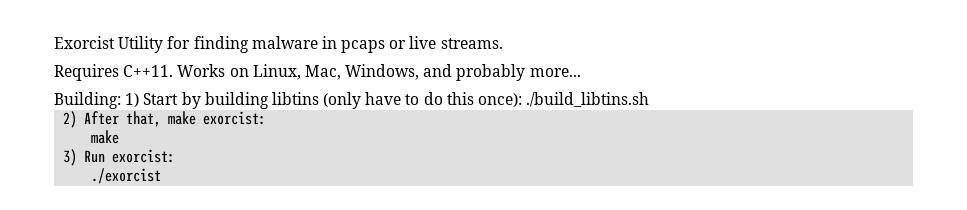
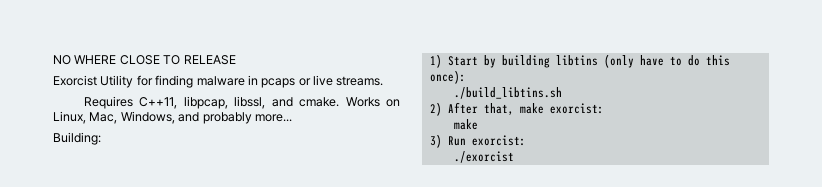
+ NO WHERE CLOSE TO RELEASE
- Requires C++11.
+ Requires C++11, libpcap, libssl, and cmake.
- Building: 1) Start by building libtins (only have to do this once): ./build_libtins.sh
+ Building:
+ 1) Start by building libtins (only have to do this once):
+ ./build_libtins.sh

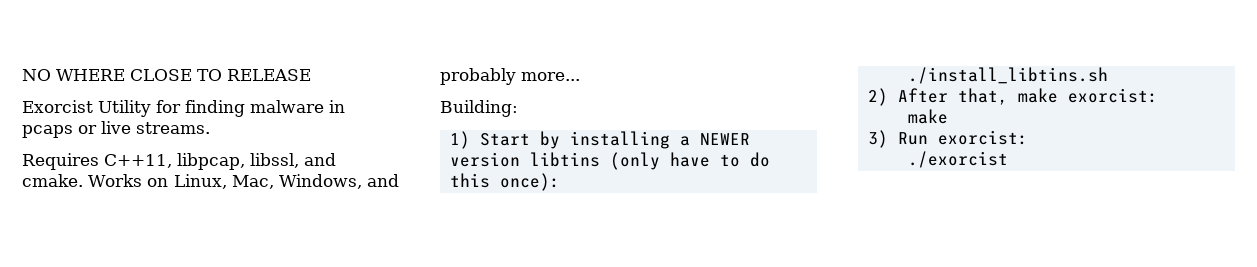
- 1) Start by building libtins (only have to do this once):
+ 1) Start by installing a NEWER version libtins (only have to do this once):
- ./build_libtins.sh
+ ./install_libtins.sh

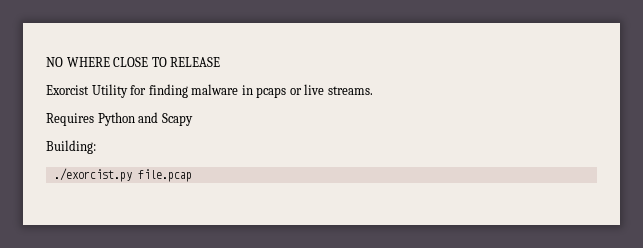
- Requires C++11, libpcap, libssl, and cmake. Works on Linux, Mac, Windows, and probably more...
+ Requires Python and Scapy
  Building:
- 1) Start by installing a NEWER version libtins (only have to do this once):
- ./install_libtins.sh
- 2) After that, make exorcist:
- make
- 3) Run exorcist:
- ./exorcist
+ ./exorcist.py file.pcap

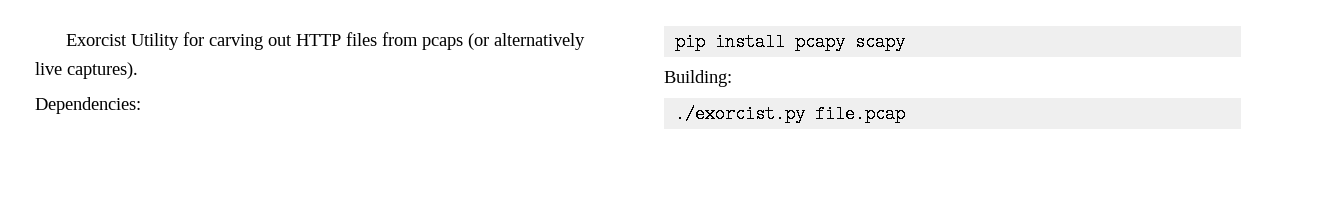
- NO WHERE CLOSE TO RELEASE
- Exorcist Utility for finding malware in pcaps or live streams.
- Requires Python and Scapy
+ Exorcist Utility for carving out HTTP files from pcaps (or alternatively live captures).
+ Dependencies:
+ pip install pcapy scapy

